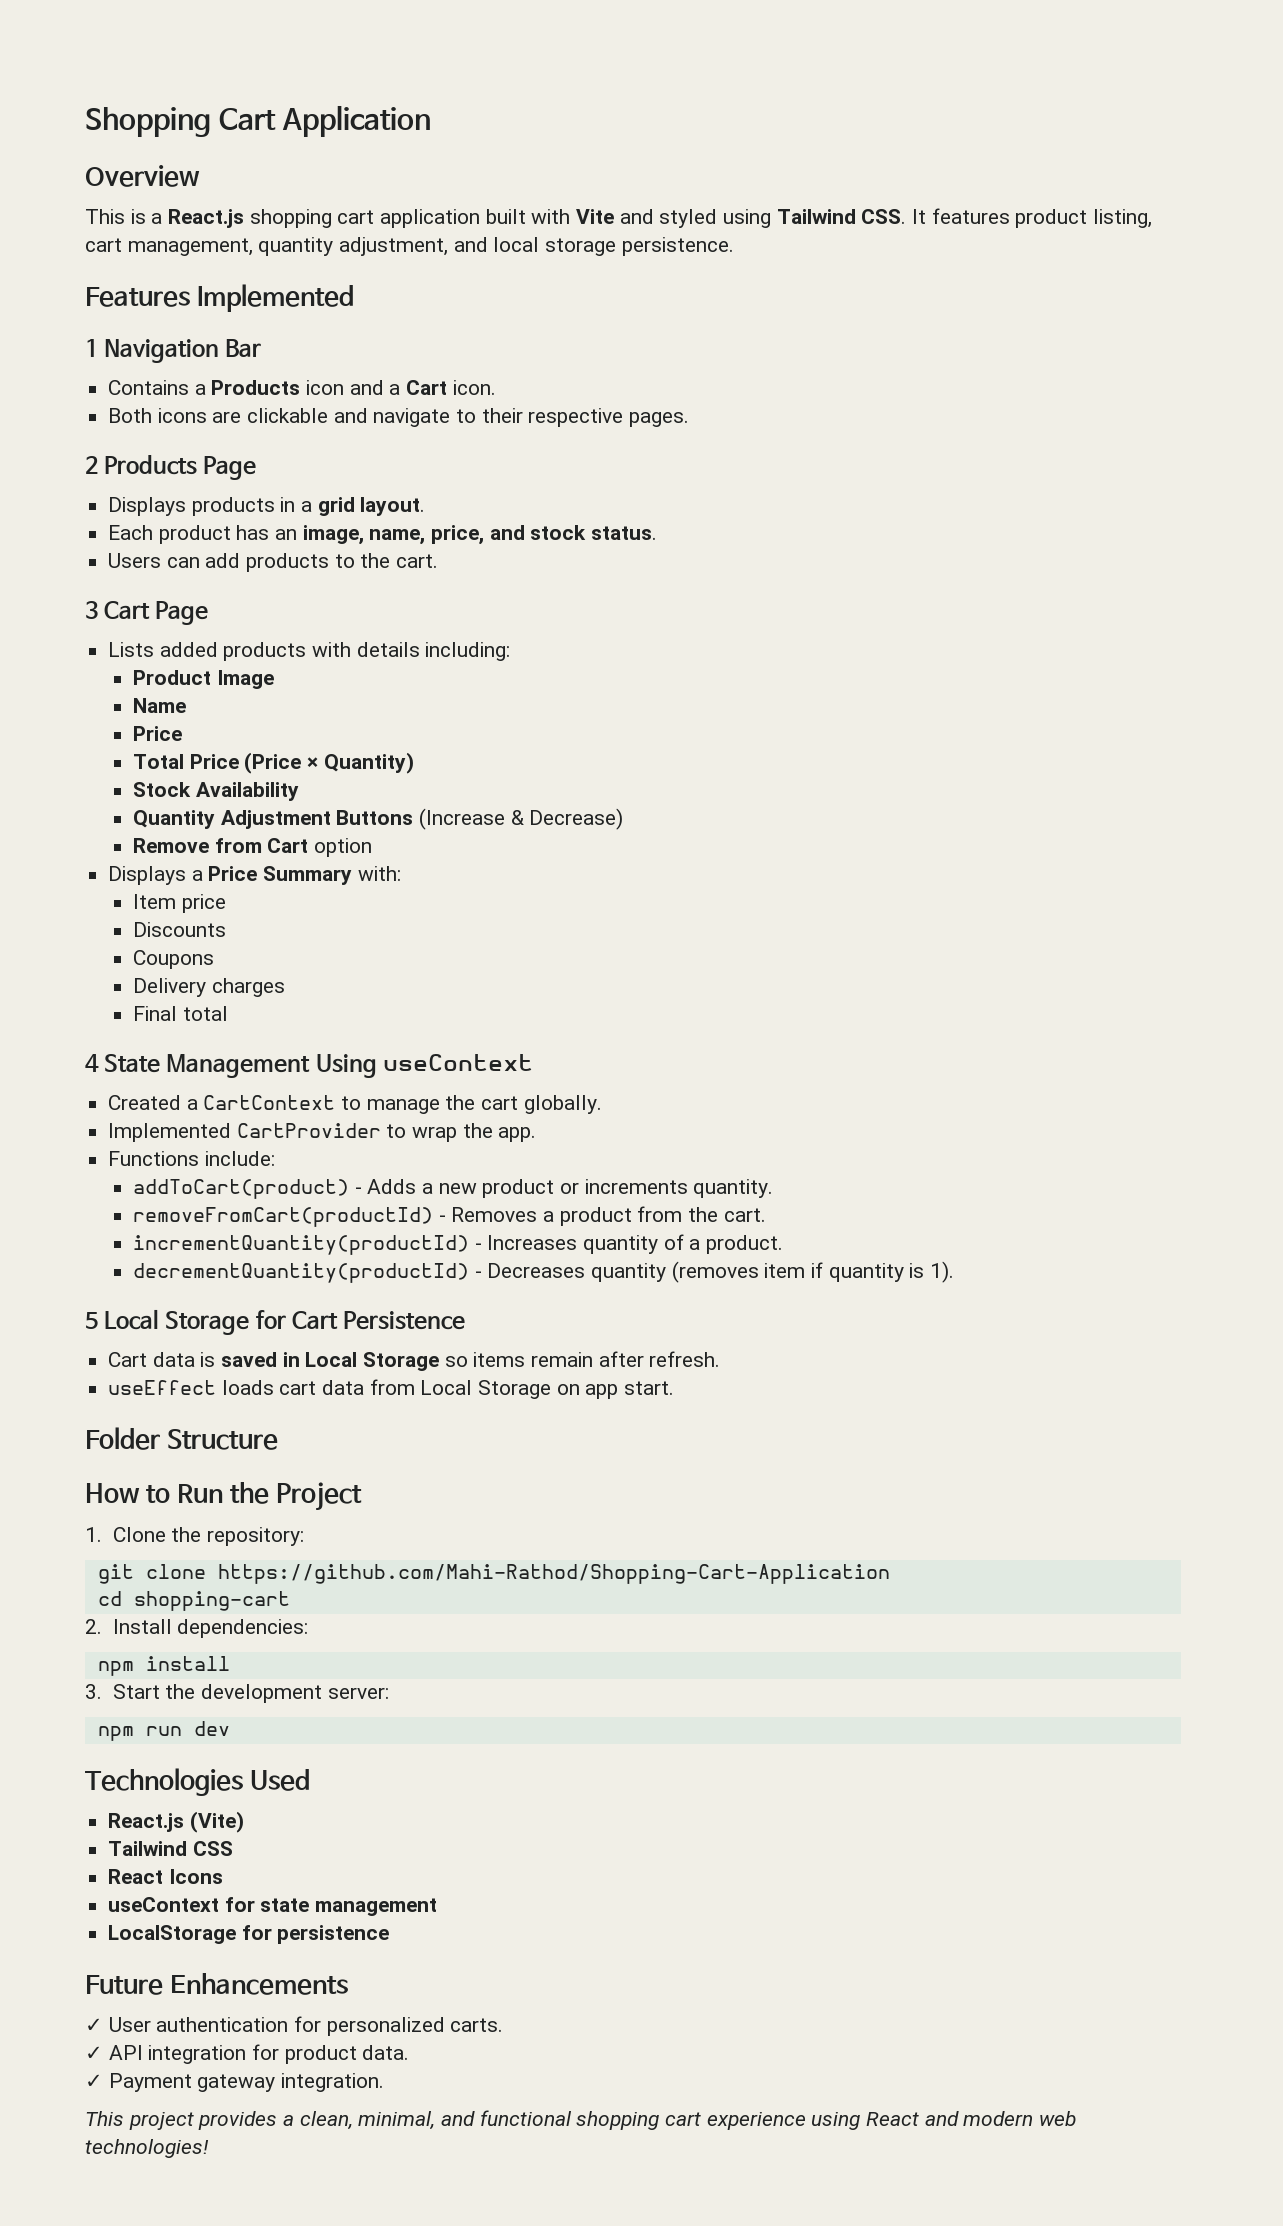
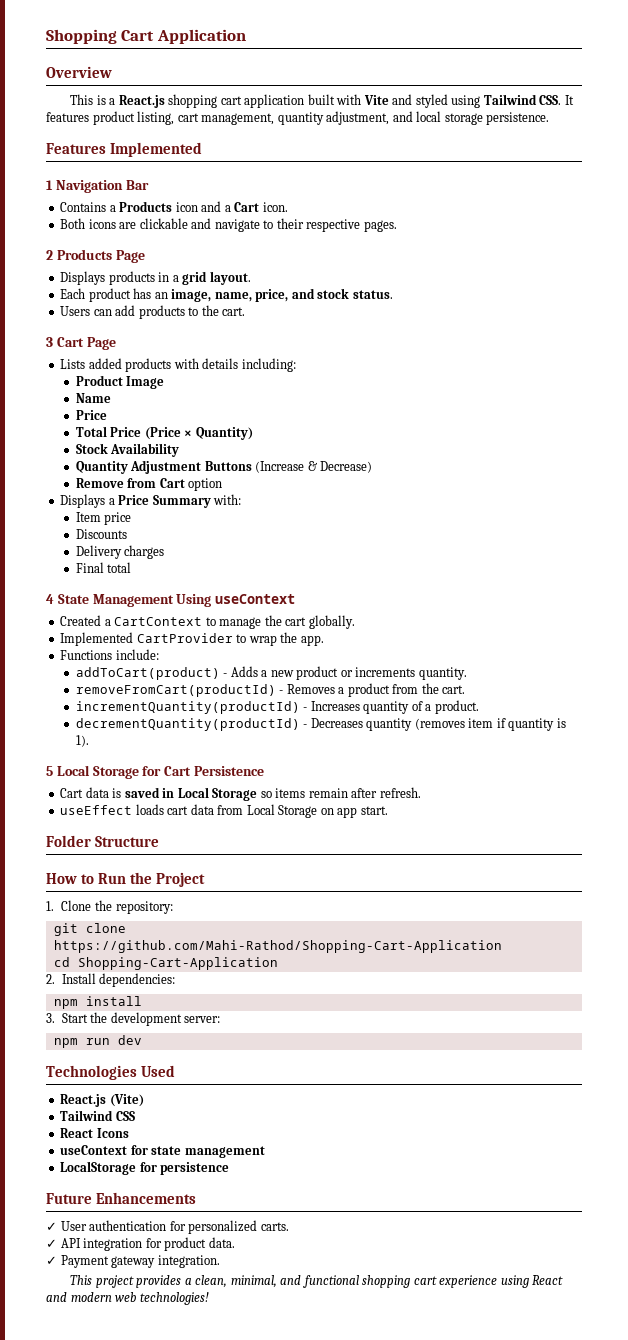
- Coupons
- cd shopping-cart
+ cd Shopping-Cart-Application

